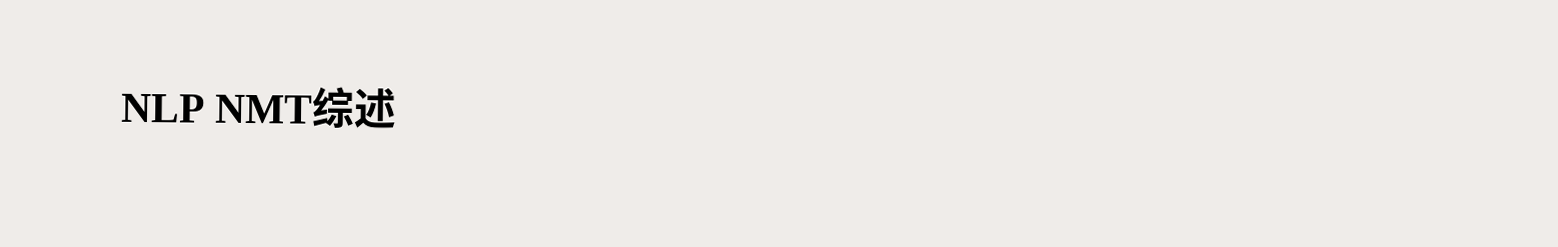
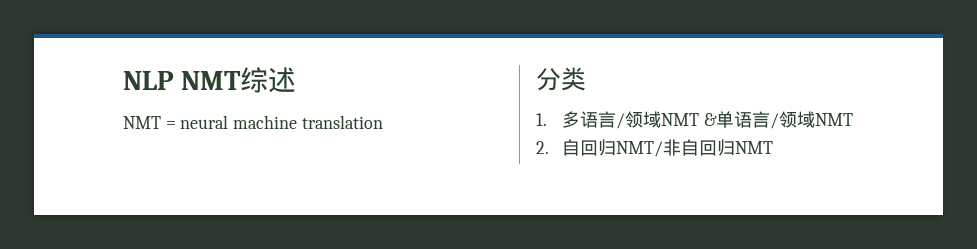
+ NMT = neural machine translation
+ 分类
+ 1.多语言/领域NMT &单语言/领域NMT
+ 2.自回归NMT/非自回归NMT

